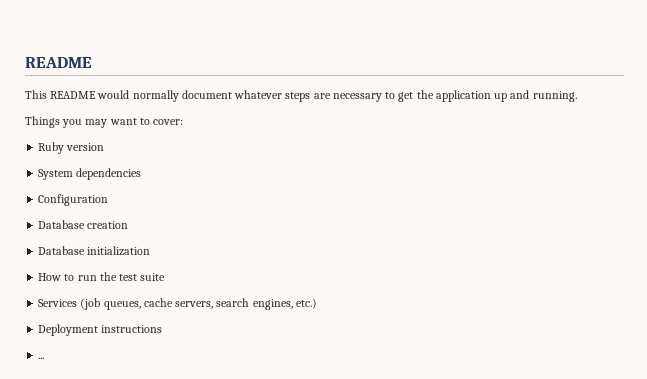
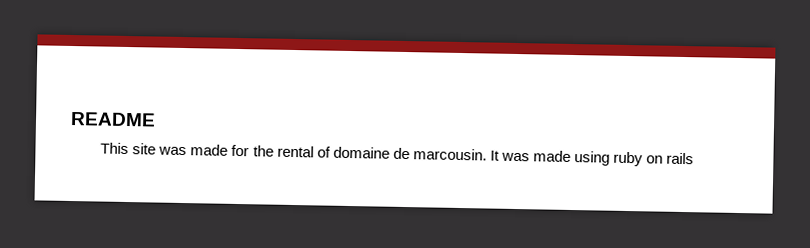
- This README would normally document whatever steps are necessary to get the application up and running.
- Things you may want to cover:
- Ruby version
- System dependencies
- Configuration
- Database creation
- Database initialization
- How to run the test suite
- Services (job queues, cache servers, search engines, etc.)
- Deployment instructions
- ...
+ This site was made for the rental of domaine de marcousin. It was made using ruby on rails

